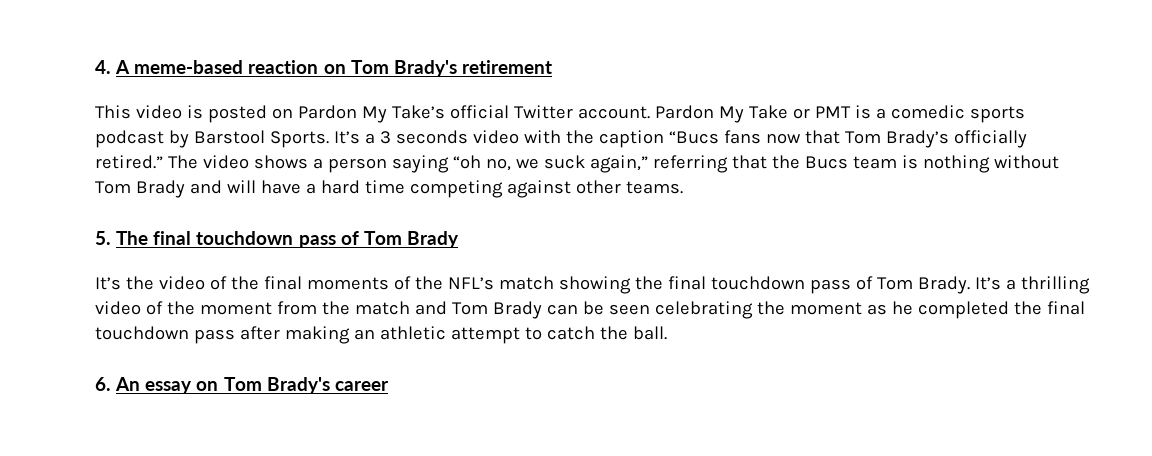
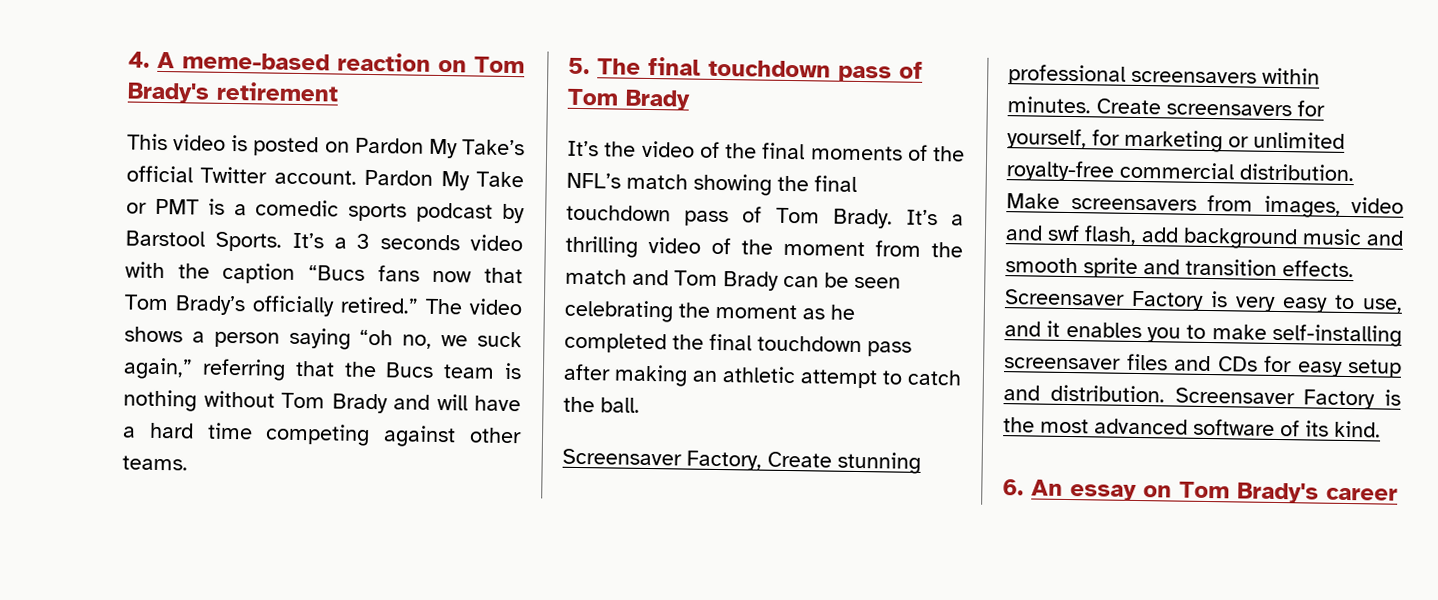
+ Screensaver Factory, Create stunning professional screensavers within minutes. Create screensavers for yourself, for marketing or unlimited royalty-free commercial distribution. Make screensavers from images, video and swf flash, add background music and smooth sprite and transition effects. Screensaver Factory is very easy to use, and it enables you to make self-installing screensaver files and CDs for easy setup and distribution. Screensaver Factory is the most advanced software of its kind.

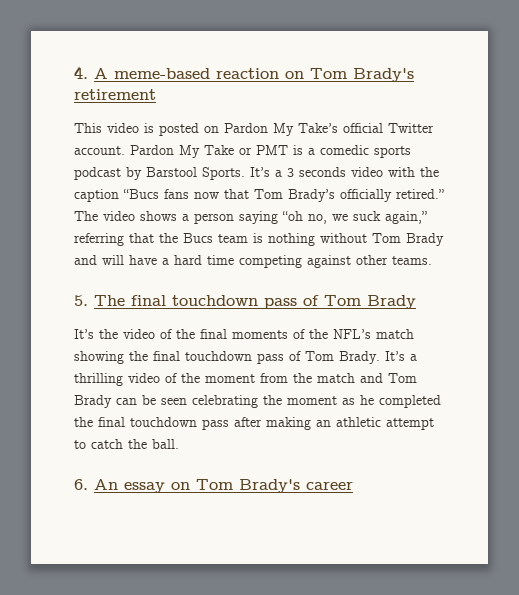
- Screensaver Factory, Create stunning professional screensavers within minutes. Create screensavers for yourself, for marketing or unlimited royalty-free commercial distribution. Make screensavers from images, video and swf flash, add background music and smooth sprite and transition effects. Screensaver Factory is very easy to use, and it enables you to make self-installing screensaver files and CDs for easy setup and distribution. Screensaver Factory is the most advanced software of its kind.

